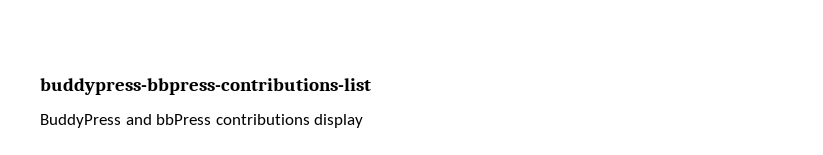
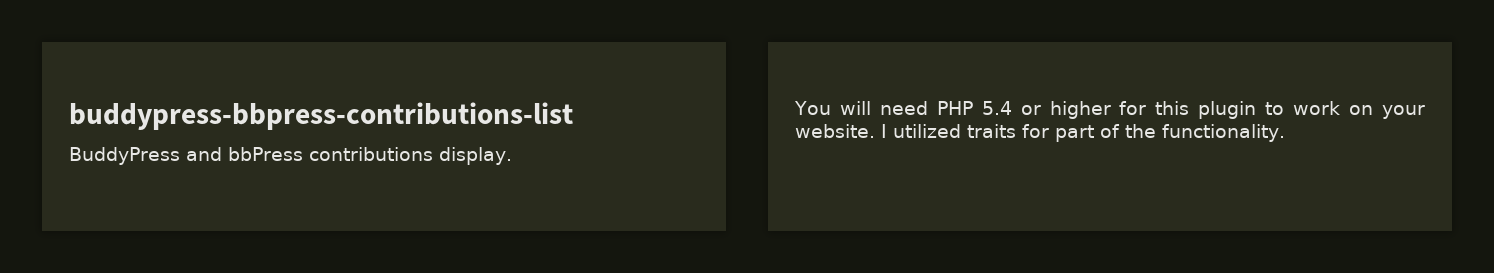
- BuddyPress and bbPress contributions display
+ BuddyPress and bbPress contributions display.
+ You will need PHP 5.4 or higher for this plugin to work on your website. I utilized traits for part of the functionality.

